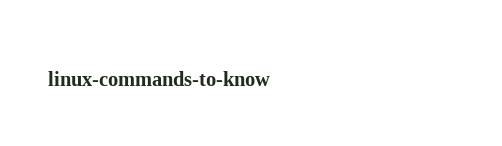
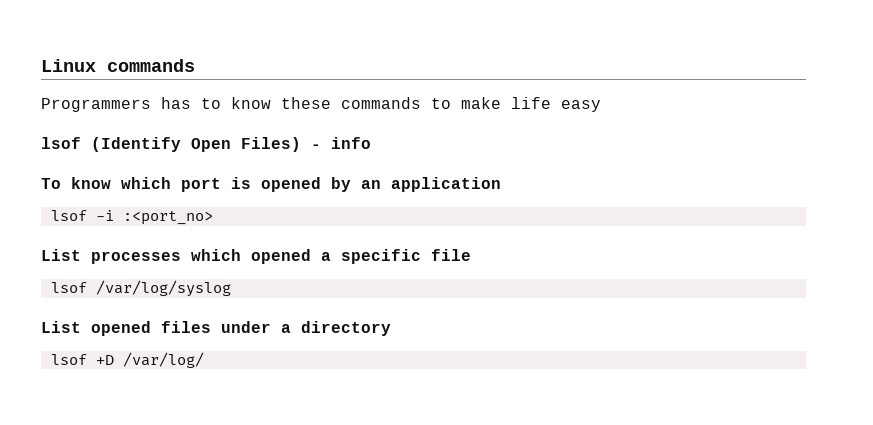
- linux-commands-to-know
+ Linux commands
+ Programmers has to know these commands to make life easy
+ lsof (Identify Open Files) - info
+ To know which port is opened by an application
+ lsof -i :<port_no>
+ List processes which opened a specific file
+ lsof /var/log/syslog
+ List opened files under a directory
+ lsof +D /var/log/

